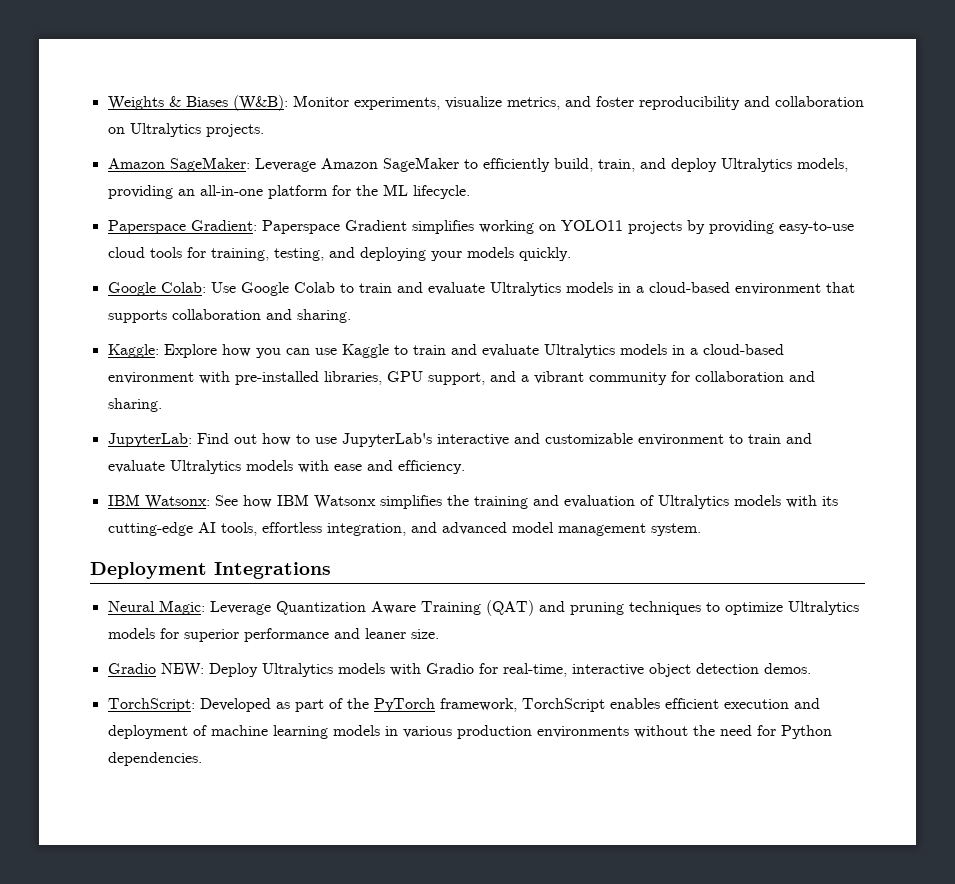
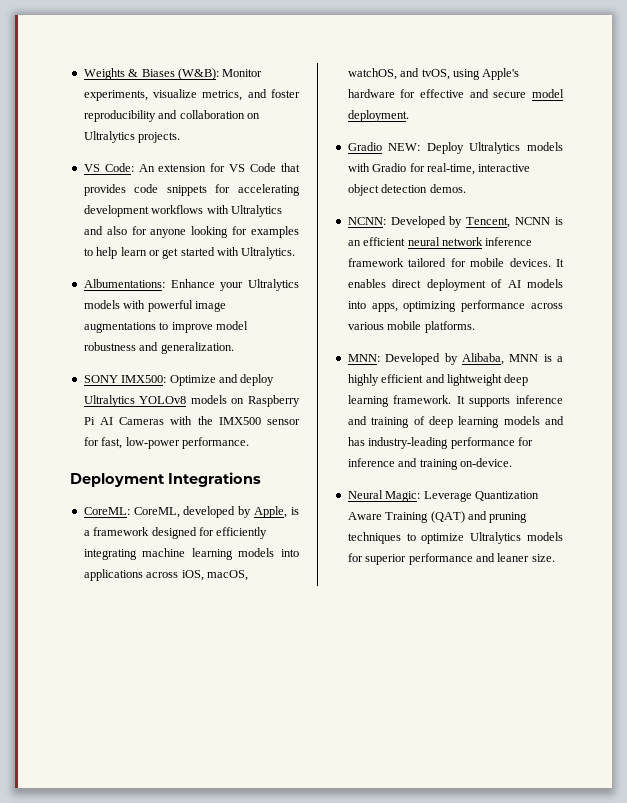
- Amazon SageMaker: Leverage Amazon SageMaker to efficiently build, train, and deploy Ultralytics models, providing an all-in-one platform for the ML lifecycle.
- Paperspace Gradient: Paperspace Gradient simplifies working on YOLO11 projects by providing easy-to-use cloud tools for training, testing, and deploying your models quickly.
- Google Colab: Use Google Colab to train and evaluate Ultralytics models in a cloud-based environment that supports collaboration and sharing.
- Kaggle: Explore how you can use Kaggle to train and evaluate Ultralytics models in a cloud-based environment with pre-installed libraries, GPU support, and a vibrant community for collaboration and sharing.
- JupyterLab: Find out how to use JupyterLab's interactive and customizable environment to train and evaluate Ultralytics models with ease and efficiency.
- IBM Watsonx: See how IBM Watsonx simplifies the training and evaluation of Ultralytics models with its cutting-edge AI tools, effortless integration, and advanced model management system.
+ VS Code: An extension for VS Code that provides code snippets for accelerating development workflows with Ultralytics and also for anyone looking for examples to help learn or get started with Ultralytics.
+ Albumentations: Enhance your Ultralytics models with powerful image augmentations to improve model robustness and generalization.
+ SONY IMX500: Optimize and deploy Ultralytics YOLOv8 models on Raspberry Pi AI Cameras with the IMX500 sensor for fast, low-power performance.
  Deployment Integrations
+ CoreML: CoreML, developed by Apple, is a framework designed for efficiently integrating machine learning models into applications across iOS, macOS, watchOS, and tvOS, using Apple's hardware for effective and secure model deployment.
+ Gradio NEW: Deploy Ultralytics models with Gradio for real-time, interactive object detection demos.
+ NCNN: Developed by Tencent, NCNN is an efficient neural network inference framework tailored for mobile devices. It enables direct deployment of AI models into apps, optimizing performance across various mobile platforms.
+ MNN: Developed by Alibaba, MNN is a highly efficient and lightweight deep learning framework. It supports inference and training of deep learning models and has industry-leading performance for inference and training on-device.
- Gradio NEW: Deploy Ultralytics models with Gradio for real-time, interactive object detection demos.
- TorchScript: Developed as part of the PyTorch framework, TorchScript enables efficient execution and deployment of machine learning models in various production environments without the need for Python dependencies.

